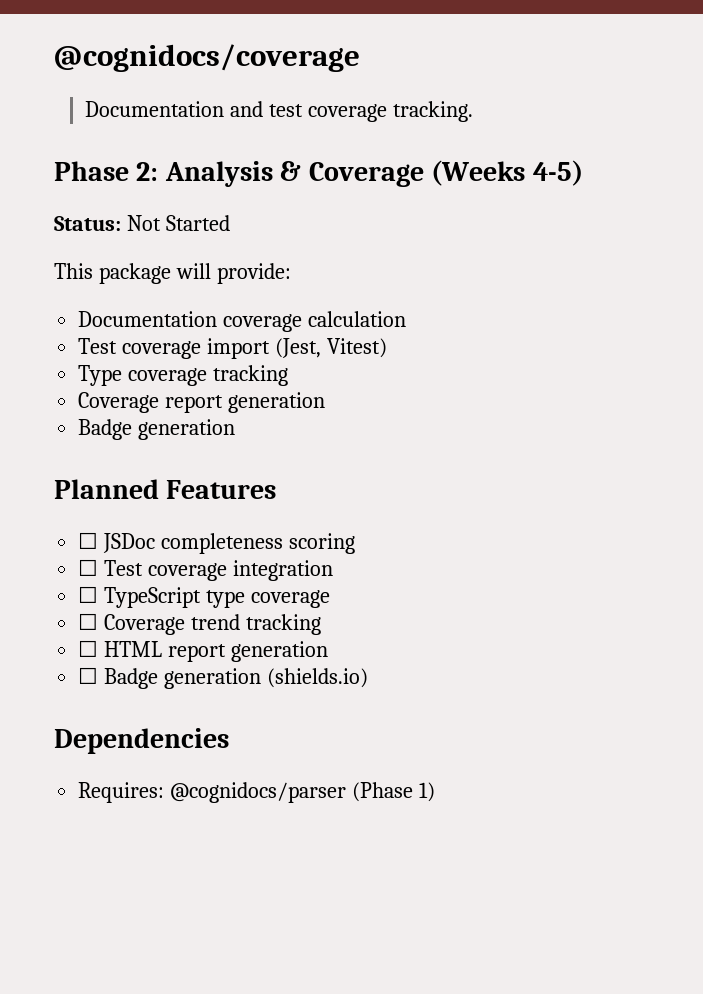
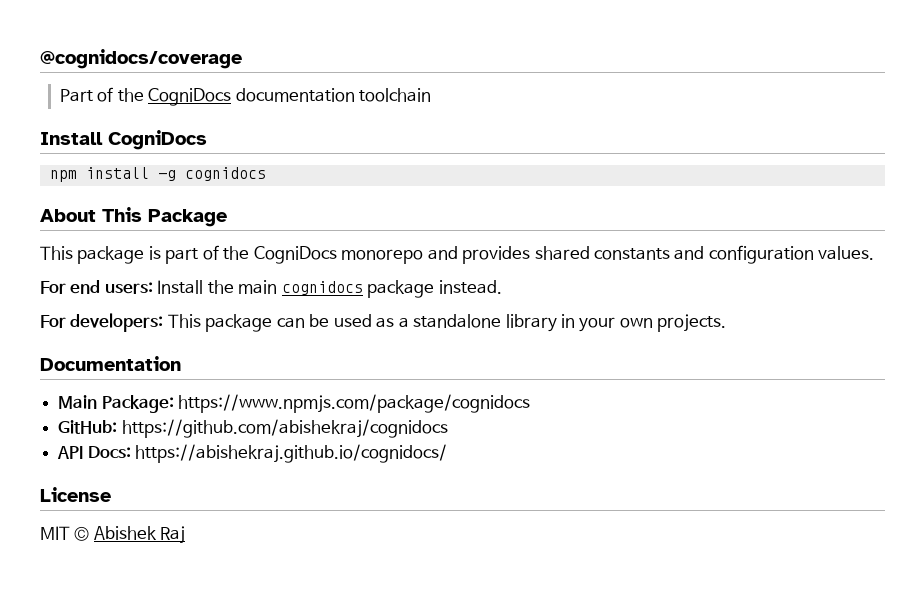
- Documentation and test coverage tracking.
- Phase 2: Analysis & Coverage (Weeks 4-5)
- Status: Not Started
- This package will provide:
- Documentation coverage calculation
- Test coverage import (Jest, Vitest)
- Type coverage tracking
- Coverage report generation
- Badge generation
- Planned Features
- ☐ JSDoc completeness scoring
- ☐ Test coverage integration
- ☐ TypeScript type coverage
- ☐ Coverage trend tracking
- ☐ HTML report generation
- ☐ Badge generation (shields.io)
- Dependencies
- Requires: @cognidocs/parser (Phase 1)
+ Part of the CogniDocs documentation toolchain
+ Install CogniDocs
+ npm install -g cognidocs
+ About This Package
+ This package is part of the CogniDocs monorepo and provides shared constants and configuration values.
+ For end users: Install the main cognidocs package instead.
+ For developers: This package can be used as a standalone library in your own projects.
+ Documentation
+ Main Package: https://www.npmjs.com/package/cognidocs
+ GitHub: https://github.com/abishekraj/cognidocs
+ API Docs: https://abishekraj.github.io/cognidocs/
+ License
+ MIT © Abishek Raj

